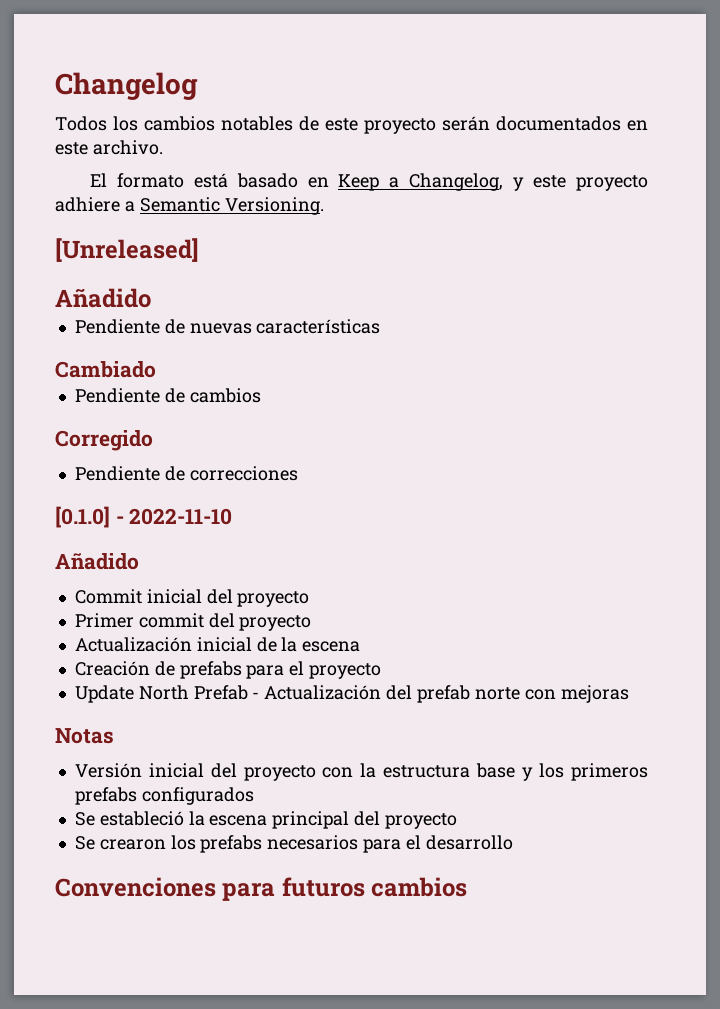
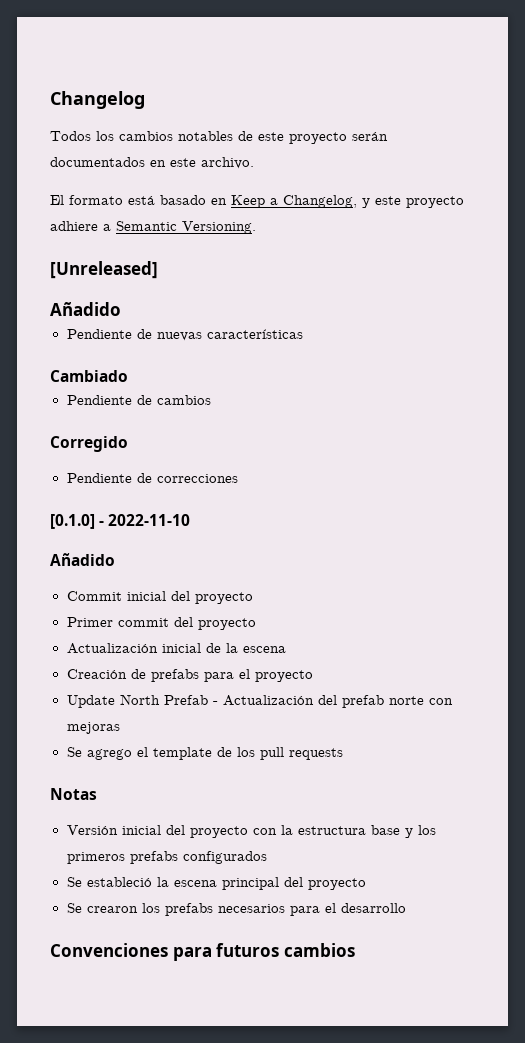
+ Se agrego el template de los pull requests

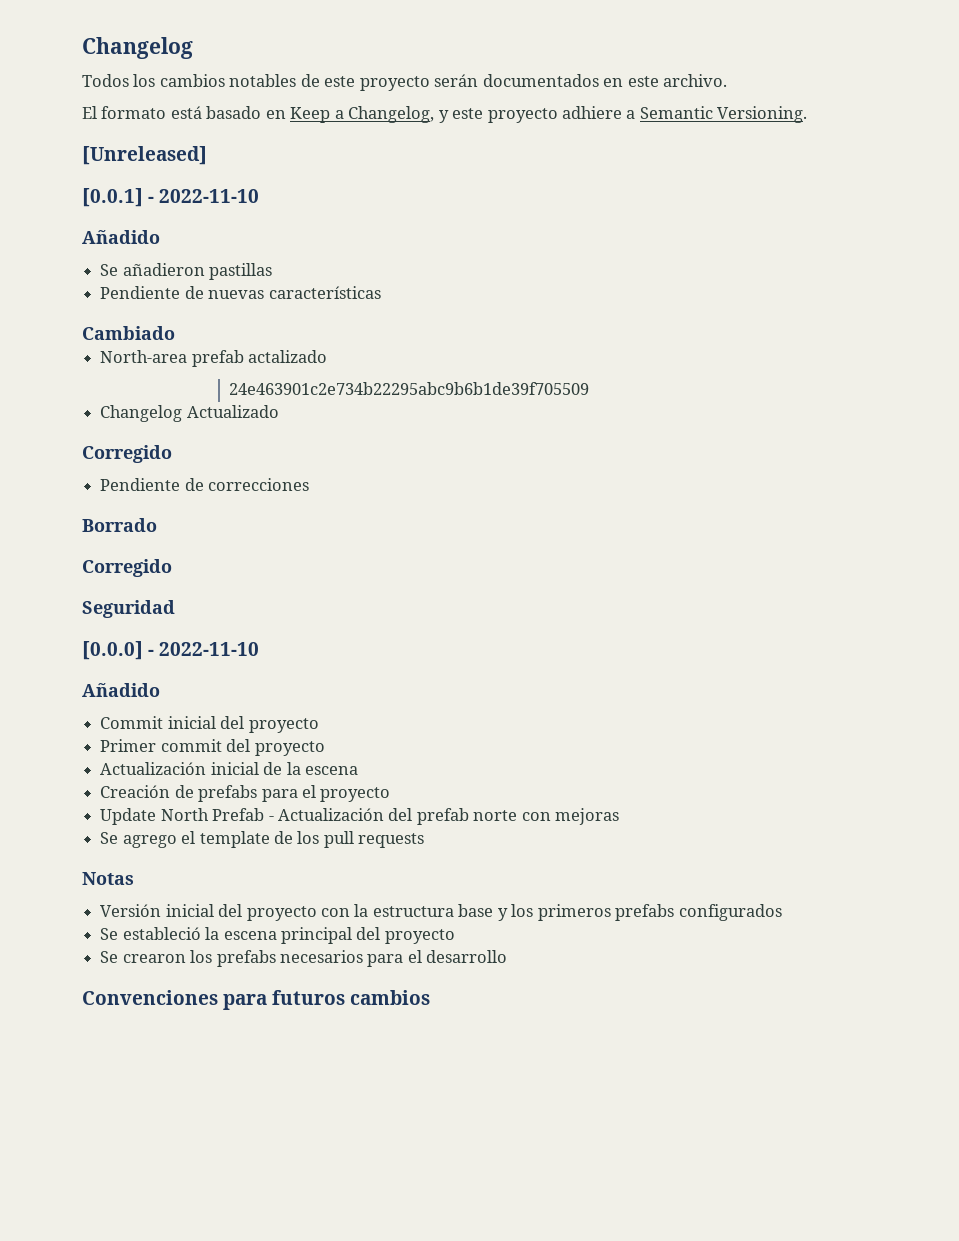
  [Unreleased]
+ [0.0.1] - 2022-11-10
  Añadido
+ Se añadieron pastillas
- Pendiente de cambios
+ North-area prefab actalizado
+ 24e463901c2e734b22295abc9b6b1de39f705509
+ Changelog Actualizado
- [0.1.0] - 2022-11-10
+ Borrado
+ Corregido
+ Seguridad
+ [0.0.0] - 2022-11-10

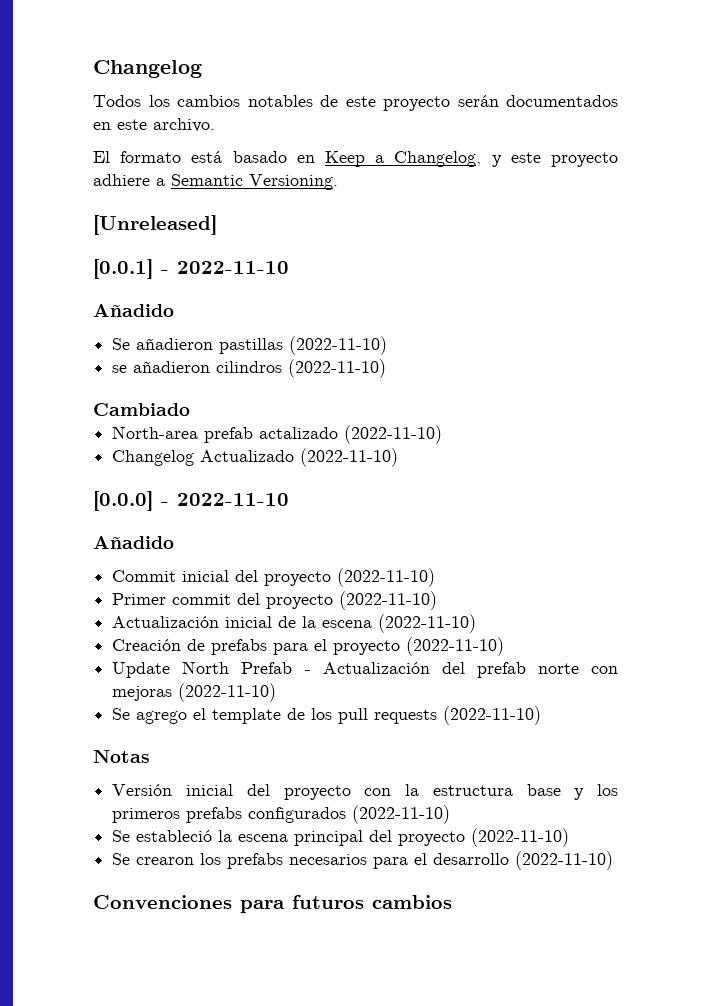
- Se añadieron pastillas
- Pendiente de nuevas características
+ Se añadieron pastillas (2022-11-10)
+ se añadieron cilindros (2022-11-10)
- North-area prefab actalizado
- 24e463901c2e734b22295abc9b6b1de39f705509
+ North-area prefab actalizado (2022-11-10)
- Changelog Actualizado
- Corregido
- Pendiente de correcciones
- Borrado
- Corregido
- Seguridad
+ Changelog Actualizado (2022-11-10)
- Commit inicial del proyecto
+ Commit inicial del proyecto (2022-11-10)
- Primer commit del proyecto
+ Primer commit del proyecto (2022-11-10)
- Actualización inicial de la escena
+ Actualización inicial de la escena (2022-11-10)
- Creación de prefabs para el proyecto
+ Creación de prefabs para el proyecto (2022-11-10)
- Update North Prefab - Actualización del prefab norte con mejoras
+ Update North Prefab - Actualización del prefab norte con mejoras (2022-11-10)
- Se agrego el template de los pull requests
+ Se agrego el template de los pull requests (2022-11-10)
- Versión inicial del proyecto con la estructura base y los primeros prefabs configurados
+ Versión inicial del proyecto con la estructura base y los primeros prefabs configurados (2022-11-10)
- Se estableció la escena principal del proyecto
+ Se estableció la escena principal del proyecto (2022-11-10)
- Se crearon los prefabs necesarios para el desarrollo
+ Se crearon los prefabs necesarios para el desarrollo (2022-11-10)

